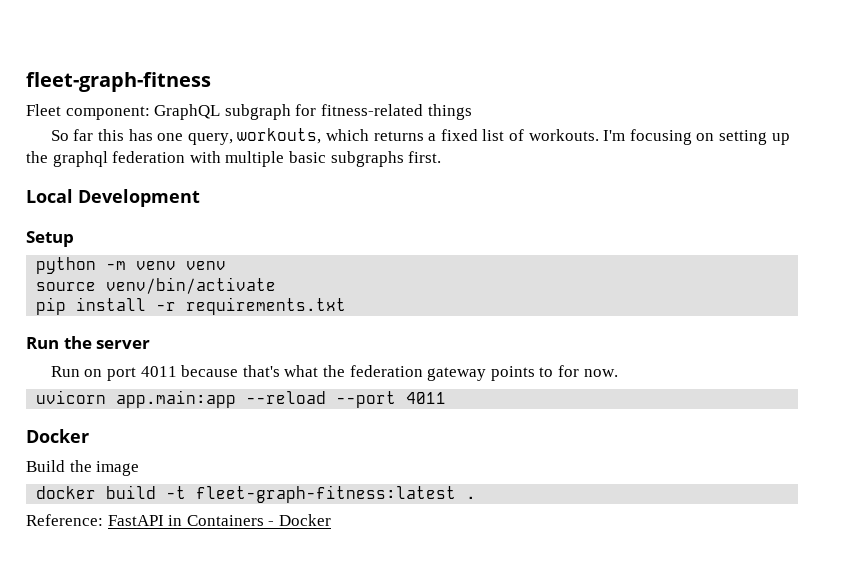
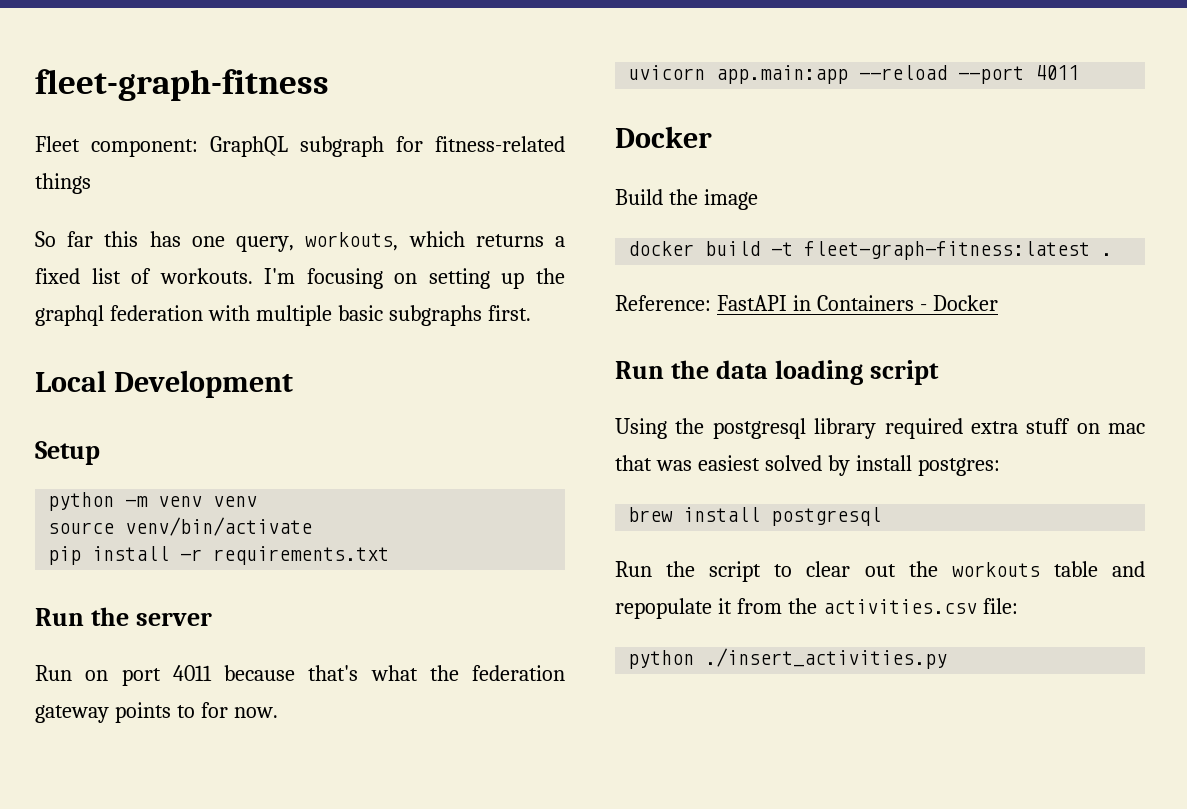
+ Run the data loading script
+ Using the postgresql library required extra stuff on mac that was easiest solved by install postgres:
+ brew install postgresql
+ Run the script to clear out the workouts table and repopulate it from the activities.csv file:
+ python ./insert_activities.py

